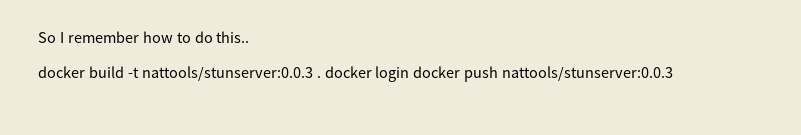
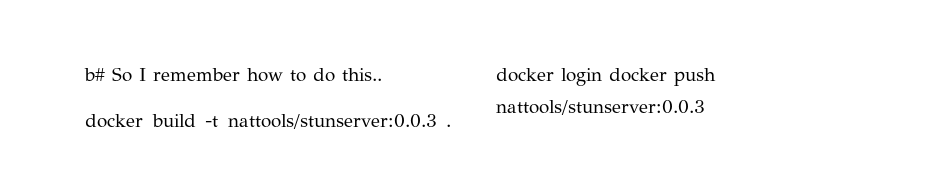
- So I remember how to do this..
+ b# So I remember how to do this..

